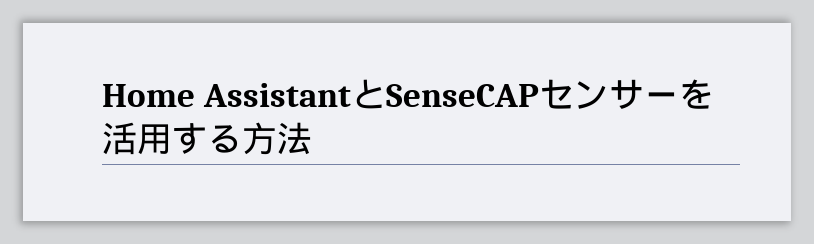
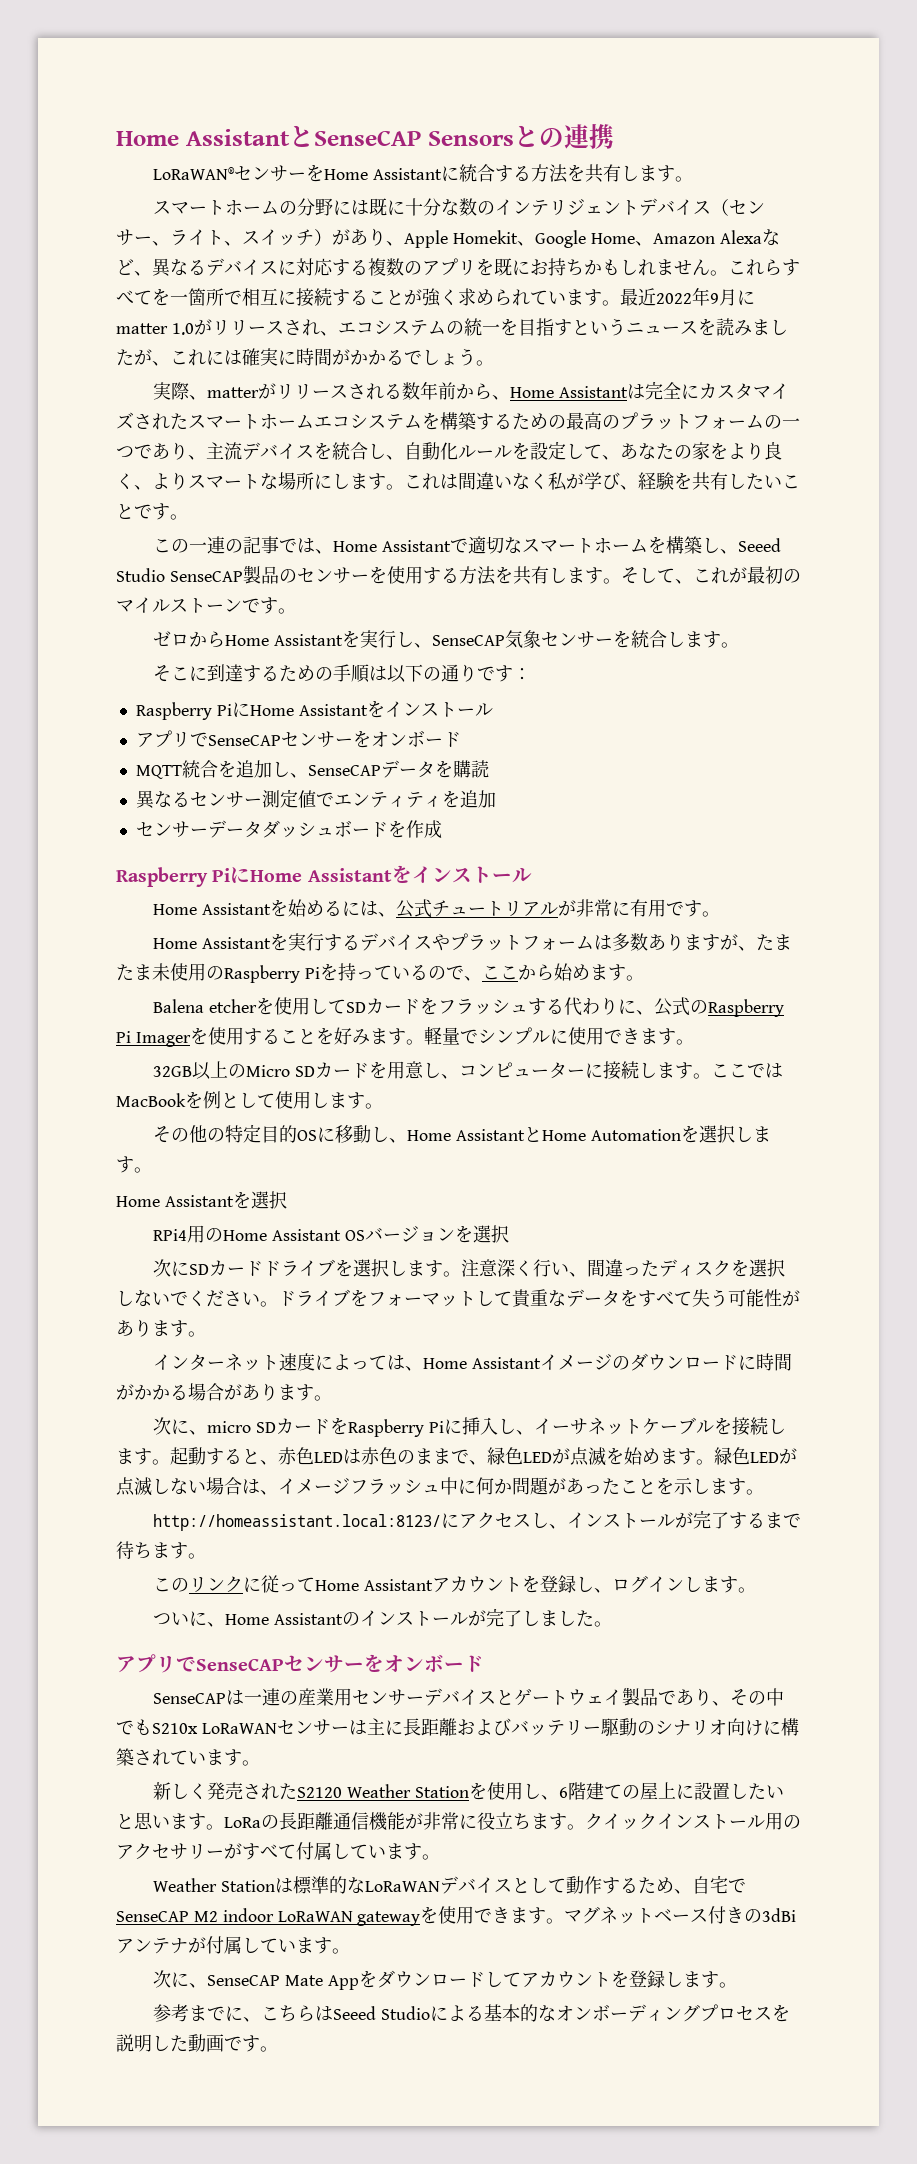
- Home AssistantとSenseCAPセンサーを活用する方法
+ Home AssistantとSenseCAP Sensorsとの連携
+ LoRaWAN®センサーをHome Assistantに統合する方法を共有します。
+ スマートホームの分野には既に十分な数のインテリジェントデバイス（センサー、ライト、スイッチ）があり、Apple Homekit、Google Home、Amazon Alexaなど、異なるデバイスに対応する複数のアプリを既にお持ちかもしれません。これらすべてを一箇所で相互に接続することが強く求められています。最近2022年9月にmatter 1.0がリリースされ、エコシステムの統一を目指すというニュースを読みましたが、これには確実に時間がかかるでしょう。
+ 実際、matterがリリースされる数年前から、Home Assistantは完全にカスタマイズされたスマートホームエコシステムを構築するための最高のプラットフォームの一つであり、主流デバイスを統合し、自動化ルールを設定して、あなたの家をより良く、よりスマートな場所にします。これは間違いなく私が学び、経験を共有したいことです。
+ この一連の記事では、Home Assistantで適切なスマートホームを構築し、Seeed Studio SenseCAP製品のセンサーを使用する方法を共有します。そして、これが最初のマイルストーンです。
+ ゼロからHome Assistantを実行し、SenseCAP気象センサーを統合します。
+ そこに到達するための手順は以下の通りです：
+ Raspberry PiにHome Assistantをインストール
+ アプリでSenseCAPセンサーをオンボード
+ MQTT統合を追加し、SenseCAPデータを購読
+ 異なるセンサー測定値でエンティティを追加
+ センサーデータダッシュボードを作成
+ Raspberry PiにHome Assistantをインストール
+ Home Assistantを始めるには、公式チュートリアルが非常に有用です。
+ Home Assistantを実行するデバイスやプラットフォームは多数ありますが、たまたま未使用のRaspberry Piを持っているので、ここから始めます。
+ Balena etcherを使用してSDカードをフラッシュする代わりに、公式のRaspberry Pi Imagerを使用することを好みます。軽量でシンプルに使用できます。
+ 32GB以上のMicro SDカードを用意し、コンピューターに接続します。ここではMacBookを例として使用します。
+ その他の特定目的OSに移動し、Home AssistantとHome Automationを選択します。
+ Home Assistantを選択
+ RPi4用のHome Assistant OSバージョンを選択
+ 次にSDカードドライブを選択します。注意深く行い、間違ったディスクを選択しないでください。ドライブをフォーマットして貴重なデータをすべて失う可能性があります。
+ インターネット速度によっては、Home Assistantイメージのダウンロードに時間がかかる場合があります。
+ 次に、micro SDカードをRaspberry Piに挿入し、イーサネットケーブルを接続します。起動すると、赤色LEDは赤色のままで、緑色LEDが点滅を始めます。緑色LEDが点滅しない場合は、イメージフラッシュ中に何か問題があったことを示します。
+ http://homeassistant.local:8123/にアクセスし、インストールが完了するまで待ちます。
+ このリンクに従ってHome Assistantアカウントを登録し、ログインします。
+ ついに、Home Assistantのインストールが完了しました。
+ アプリでSenseCAPセンサーをオンボード
+ SenseCAPは一連の産業用センサーデバイスとゲートウェイ製品であり、その中でもS210x LoRaWANセンサーは主に長距離およびバッテリー駆動のシナリオ向けに構築されています。
+ 新しく発売されたS2120 Weather Stationを使用し、6階建ての屋上に設置したいと思います。LoRaの長距離通信機能が非常に役立ちます。クイックインストール用のアクセサリーがすべて付属しています。
+ Weather Stationは標準的なLoRaWANデバイスとして動作するため、自宅でSenseCAP M2 indoor LoRaWAN gatewayを使用できます。マグネットベース付きの3dBiアンテナが付属しています。
+ 次に、SenseCAP Mate Appをダウンロードしてアカウントを登録します。
+ 参考までに、こちらはSeeed Studioによる基本的なオンボーディングプロセスを説明した動画です。

